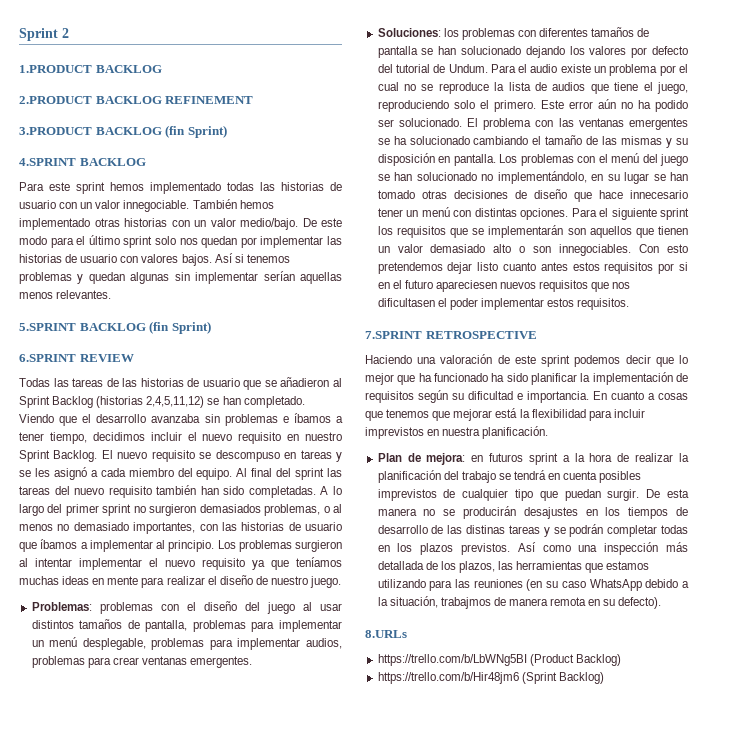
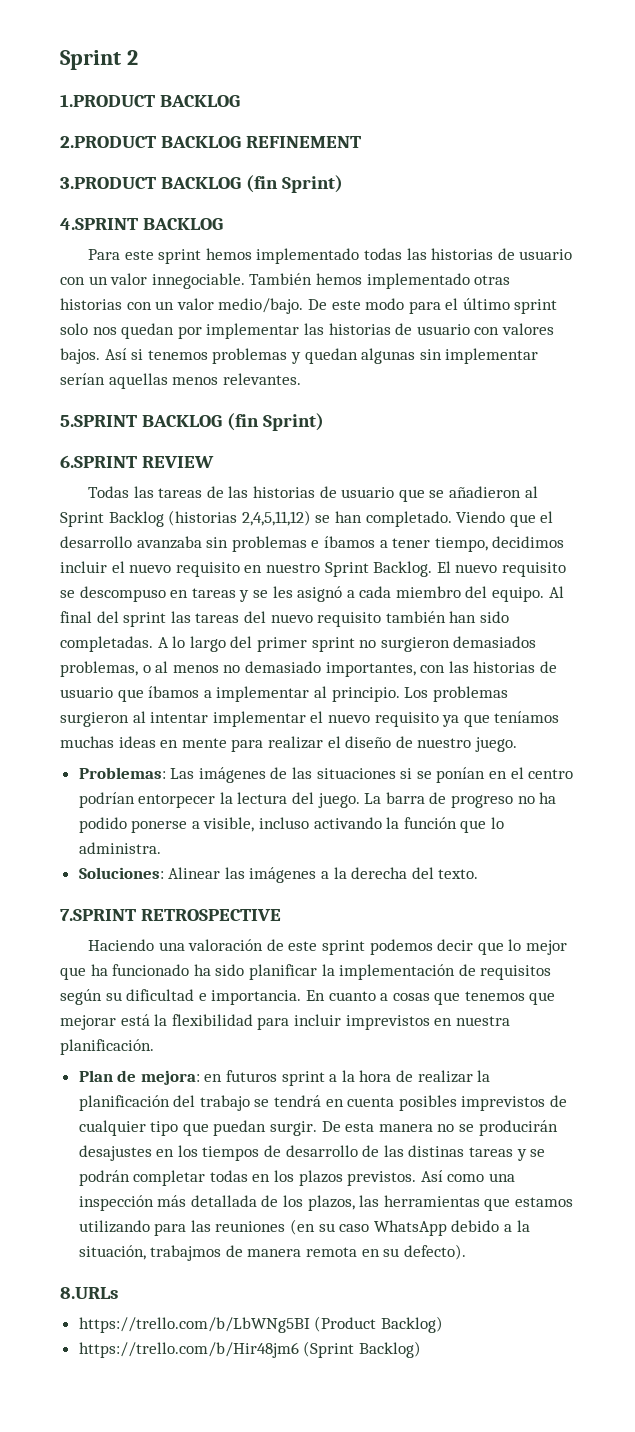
- Problemas: problemas con el diseño del juego al usar distintos tamaños de pantalla, problemas para implementar un menú desplegable, problemas para implementar audios, problemas para crear ventanas emergentes.
- Soluciones: los problemas con diferentes tamaños de pantalla se han solucionado dejando los valores por defecto del tutorial de Undum. Para el audio existe un problema por el cual no se reproduce la lista de audios que tiene el juego, reproduciendo solo el primero. Este error aún no ha podido ser solucionado. El problema con las ventanas emergentes se ha solucionado cambiando el tamaño de las mismas y su disposición en pantalla. Los problemas con el menú del juego se han solucionado no implementándolo, en su lugar se han tomado otras decisiones de diseño que hace innecesario tener un menú con distintas opciones. Para el siguiente sprint los requisitos que se implementarán son aquellos que tienen un valor demasiado alto o son innegociables. Con esto pretendemos dejar listo cuanto antes estos requisitos por si en el futuro apareciesen nuevos requisitos que nos dificultasen el poder implementar estos requisitos.
+ Problemas: Las imágenes de las situaciones si se ponían en el centro podrían entorpecer la lectura del juego. La barra de progreso no ha podido ponerse a visible, incluso activando la función que lo administra.
+ Soluciones: Alinear las imágenes a la derecha del texto.

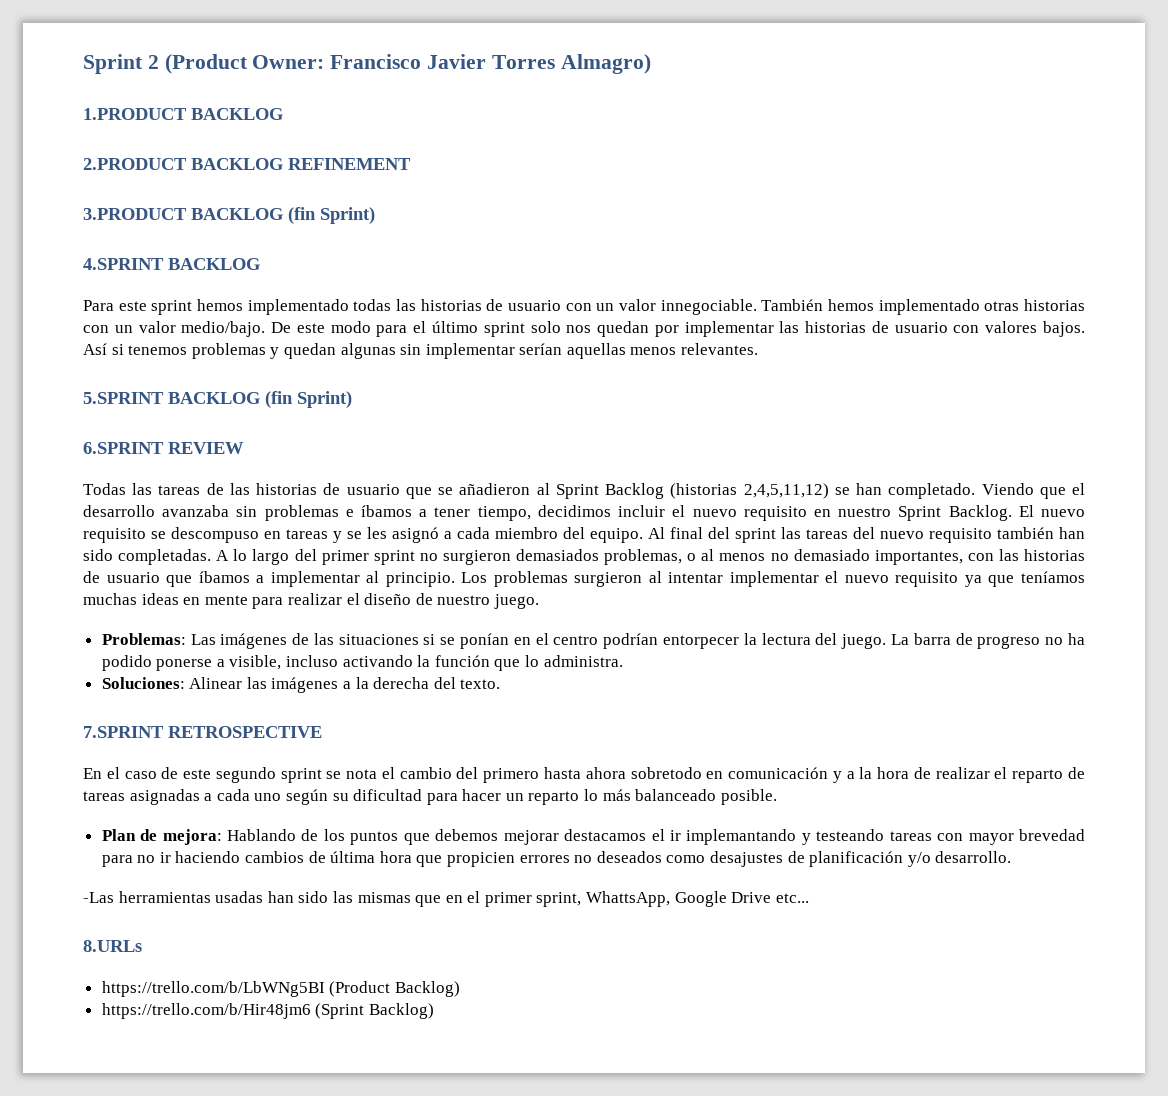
- Sprint 2
+ Sprint 2 (Product Owner: Francisco Javier Torres Almagro)
- Haciendo una valoración de este sprint podemos decir que lo mejor que ha funcionado ha sido planificar la implementación de requisitos según su dificultad e importancia. En cuanto a cosas que tenemos que mejorar está la flexibilidad para incluir imprevistos en nuestra planificación.
- Plan de mejora: en futuros sprint a la hora de realizar la planificación del trabajo se tendrá en cuenta posibles imprevistos de cualquier tipo que puedan surgir. De esta manera no se producirán desajustes en los tiempos de desarrollo de las distinas tareas y se podrán completar todas en los plazos previstos. Así como una inspección más detallada de los plazos, las herramientas que estamos utilizando para las reuniones (en su caso WhatsApp debido a la situación, trabajmos de manera remota en su defecto).
+ En el caso de este segundo sprint se nota el cambio del primero hasta ahora sobretodo en comunicación y a la hora de realizar el reparto de tareas asignadas a cada uno según su dificultad para hacer un reparto lo más balanceado posible.
+ Plan de mejora: Hablando de los puntos que debemos mejorar destacamos el ir implemantando y testeando tareas con mayor brevedad para no ir haciendo cambios de última hora que propicien errores no deseados como desajustes de planificación y/o desarrollo.
+ -Las herramientas usadas han sido las mismas que en el primer sprint, WhattsApp, Google Drive etc...

